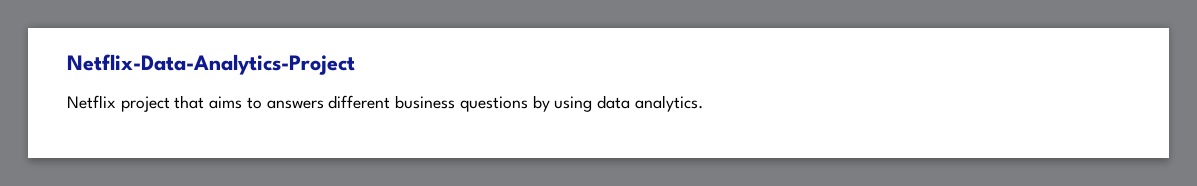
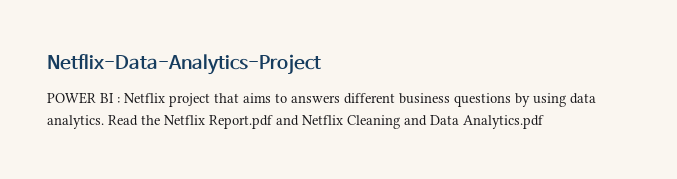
- Netflix project that aims to answers different business questions by using data analytics.
+ POWER BI : Netflix project that aims to answers different business questions by using data analytics.
+ Read the Netflix Report.pdf and Netflix Cleaning and Data Analytics.pdf

